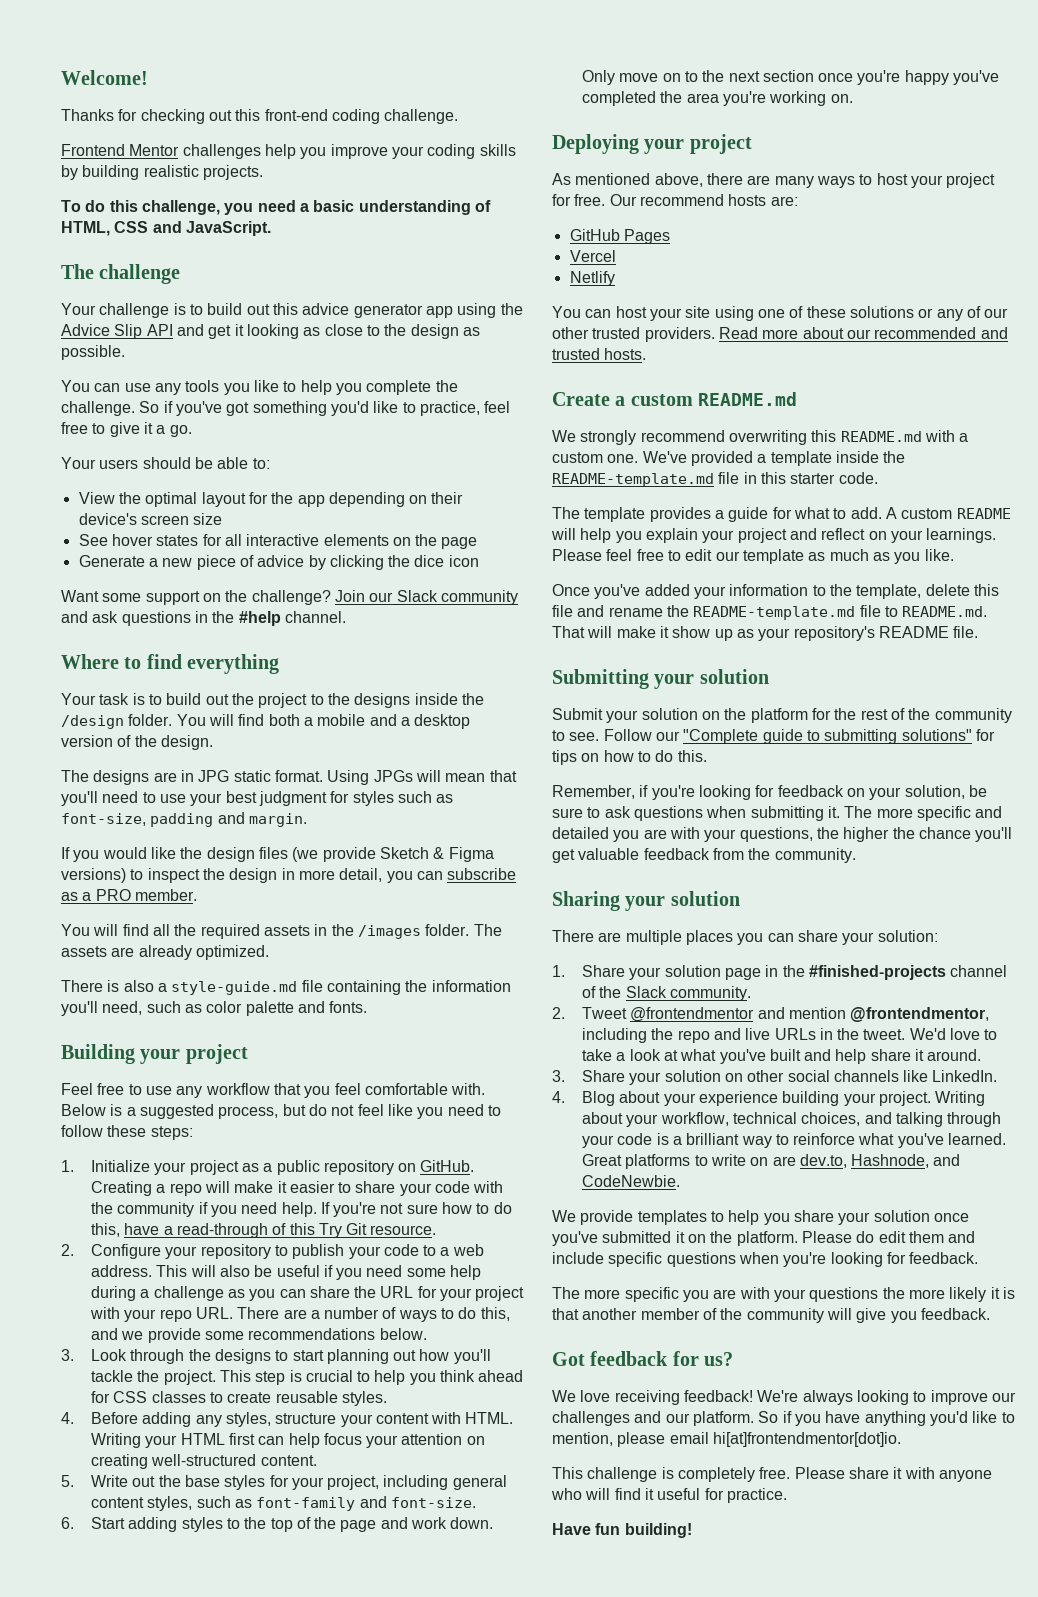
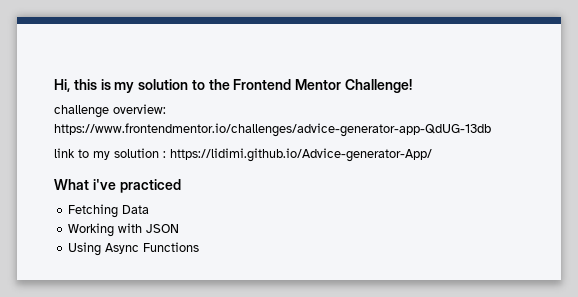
- Welcome!
- Thanks for checking out this front-end coding challenge.
- Frontend Mentor challenges help you improve your coding skills by building realistic projects.
- To do this challenge, you need a basic understanding of HTML, CSS and JavaScript.
- The challenge
- Your challenge is to build out this advice generator app using the Advice Slip API and get it looking as close to the design as possible.
- You can use any tools you like to help you complete the challenge. So if you've got something you'd like to practice, feel free to give it a go.
- Your users should be able to:
- View the optimal layout for the app depending on their device's screen size
- See hover states for all interactive elements on the page
- Generate a new piece of advice by clicking the dice icon
- Want some support on the challenge? Join our Slack community and ask questions in the #help channel.
- Where to find everything
- Your task is to build out the project to the designs inside the /design folder. You will find both a mobile and a desktop version of the design.
- The designs are in JPG static format. Using JPGs will mean that you'll need to use your best judgment for styles such as font-size, padding and margin.
- If you would like the design files (we provide Sketch & Figma versions) to inspect the design in more detail, you can subscribe as a PRO member.
- You will find all the required assets in the /images folder. The assets are already optimized.
- There is also a style-guide.md file containing the information you'll need, such as color palette and fonts.
- Building your project
- Feel free to use any workflow that you feel comfortable with. Below is a suggested process, but do not feel like you need to follow these steps:
- 1. Initialize your project as a public repository on GitHub. Creating a repo will make it easier to share your code with the community if you need help. If you're not sure how to do this, have a read-through of this Try Git resource.
- 2. Configure your repository to publish your code to a web address. This will also be useful if you need some help during a challenge as you can share the URL for your project with your repo URL. There are a number of ways to do this, and we provide some recommendations below.
- 3. Look through the designs to start planning out how you'll tackle the project. This step is crucial to help you think ahead for CSS classes to create reusable styles.
- 4. Before adding any styles, structure your content with HTML. Writing your HTML first can help focus your attention on creating well-structured content.
- 5. Write out the base styles for your project, including general content styles, such as font-family and font-size.
- 6. Start adding styles to the top of the page and work down. Only move on to the next section once you're happy you've completed the area you're working on.
- Deploying your project
- As mentioned above, there are many ways to host your project for free. Our recommend hosts are:
- GitHub Pages
- Vercel
- Netlify
- You can host your site using one of these solutions or any of our other trusted providers. Read more about our recommended and trusted hosts.
- Create a custom README.md
- We strongly recommend overwriting this README.md with a custom one. We've provided a template inside the README-template.md file in this starter code.
- The template provides a guide for what to add. A custom README will help you explain your project and reflect on your learnings. Please feel free to edit our template as much as you like.
- Once you've added your information to the template, delete this file and rename the README-template.md file to README.md. That will make it show up as your repository's README file.
- Submitting your solution
- Submit your solution on the platform for the rest of the community to see. Follow our "Complete guide to submitting solutions" for tips on how to do this.
- Remember, if you're looking for feedback on your solution, be sure to ask questions when submitting it. The more specific and detailed you are with your questions, the higher the chance you'll get valuable feedback from the community.
- Sharing your solution
- There are multiple places you can share your solution:
- 1. Share your solution page in the #finished-projects channel of the Slack community.
- 2. Tweet @frontendmentor and mention @frontendmentor, including the repo and live URLs in the tweet. We'd love to take a look at what you've built and help share it around.
- 3. Share your solution on other social channels like LinkedIn.
- 4. Blog about your experience building your project. Writing about your workflow, technical choices, and talking through your code is a brilliant way to reinforce what you've learned. Great platforms to write on are dev.to, Hashnode, and CodeNewbie.
- We provide templates to help you share your solution once you've submitted it on the platform. Please do edit them and include specific questions when you're looking for feedback.
- The more specific you are with your questions the more likely it is that another member of the community will give you feedback.
- Got feedback for us?
- We love receiving feedback! We're always looking to improve our challenges and our platform. So if you have anything you'd like to mention, please email hi[at]frontendmentor[dot]io.
- This challenge is completely free. Please share it with anyone who will find it useful for practice.
- Have fun building!
+ Hi, this is my solution to the Frontend Mentor Challenge!
+ challenge overview: https://www.frontendmentor.io/challenges/advice-generator-app-QdUG-13db
+ link to my solution : https://lidimi.github.io/Advice-generator-App/
+ What i've practiced
+ Fetching Data
+ Working with JSON
+ Using Async Functions

